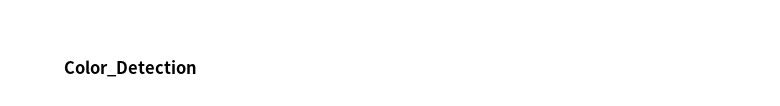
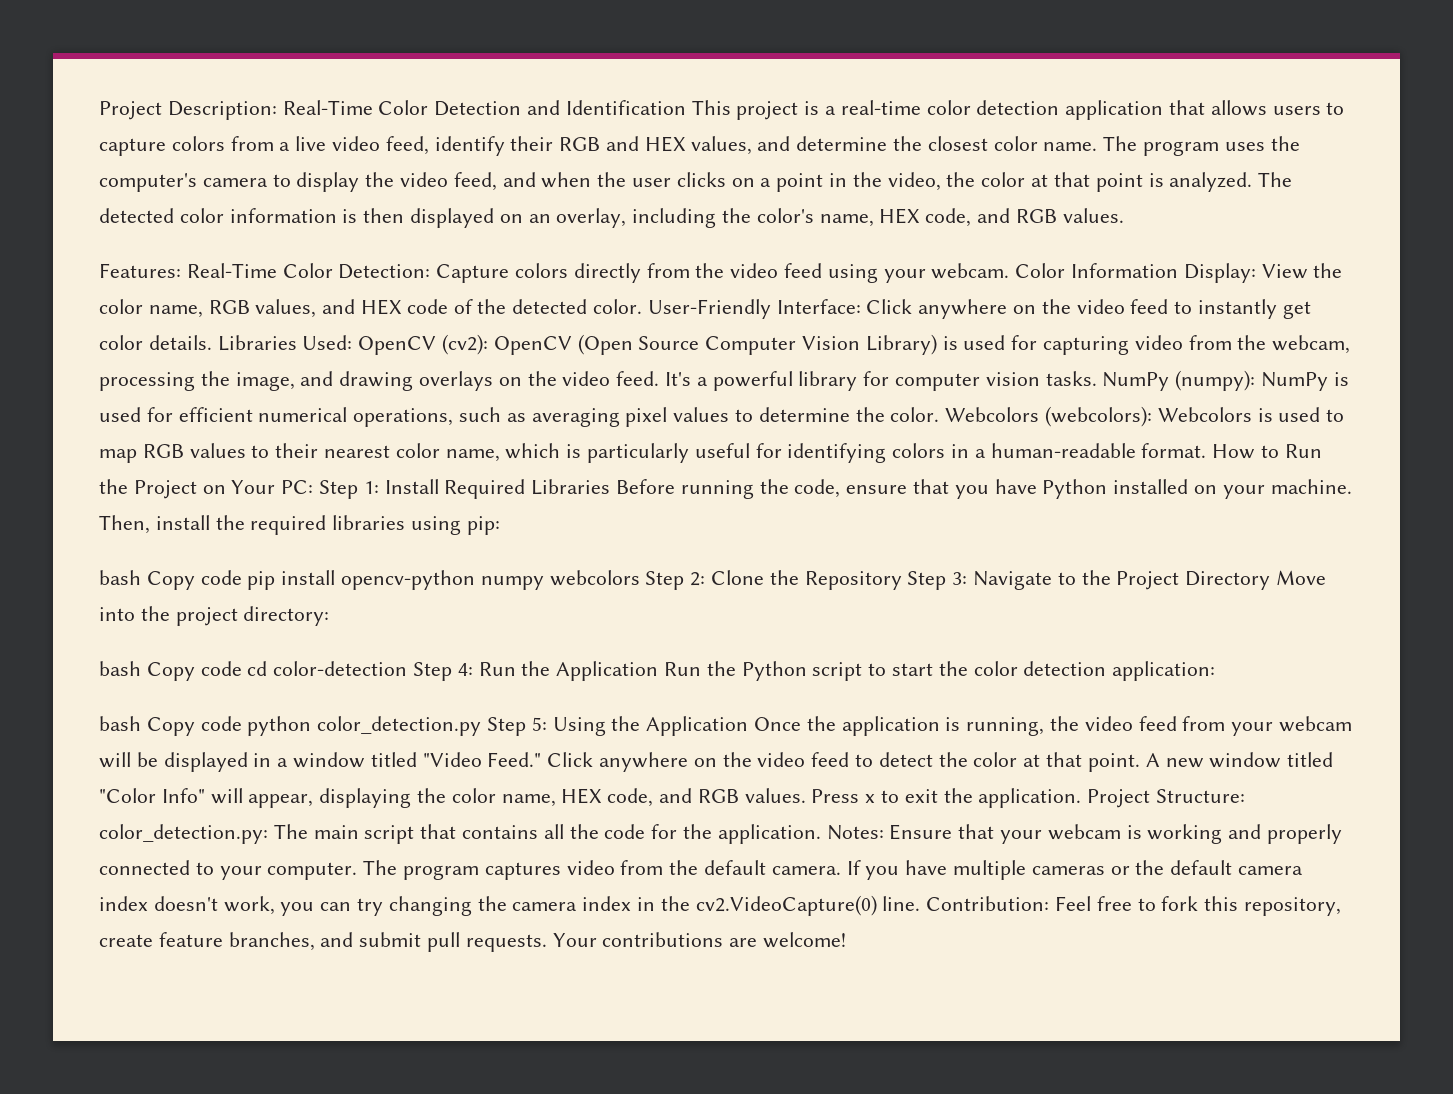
- Color_Detection
+ Project Description: Real-Time Color Detection and Identification This project is a real-time color detection application that allows users to capture colors from a live video feed, identify their RGB and HEX values, and determine the closest color name. The program uses the computer's camera to display the video feed, and when the user clicks on a point in the video, the color at that point is analyzed. The detected color information is then displayed on an overlay, including the color's name, HEX code, and RGB values.
+ Features: Real-Time Color Detection: Capture colors directly from the video feed using your webcam. Color Information Display: View the color name, RGB values, and HEX code of the detected color. User-Friendly Interface: Click anywhere on the video feed to instantly get color details. Libraries Used: OpenCV (cv2): OpenCV (Open Source Computer Vision Library) is used for capturing video from the webcam, processing the image, and drawing overlays on the video feed. It's a powerful library for computer vision tasks. NumPy (numpy): NumPy is used for efficient numerical operations, such as averaging pixel values to determine the color. Webcolors (webcolors): Webcolors is used to map RGB values to their nearest color name, which is particularly useful for identifying colors in a human-readable format. How to Run the Project on Your PC: Step 1: Install Required Libraries Before running the code, ensure that you have Python installed on your machine. Then, install the required libraries using pip:
+ bash Copy code pip install opencv-python numpy webcolors Step 2: Clone the Repository Step 3: Navigate to the Project Directory Move into the project directory:
+ bash Copy code cd color-detection Step 4: Run the Application Run the Python script to start the color detection application:
+ bash Copy code python color_detection.py Step 5: Using the Application Once the application is running, the video feed from your webcam will be displayed in a window titled "Video Feed." Click anywhere on the video feed to detect the color at that point. A new window titled "Color Info" will appear, displaying the color name, HEX code, and RGB values. Press x to exit the application. Project Structure: color_detection.py: The main script that contains all the code for the application. Notes: Ensure that your webcam is working and properly connected to your computer. The program captures video from the default camera. If you have multiple cameras or the default camera index doesn't work, you can try changing the camera index in the cv2.VideoCapture(0) line. Contribution: Feel free to fork this repository, create feature branches, and submit pull requests. Your contributions are welcome!

